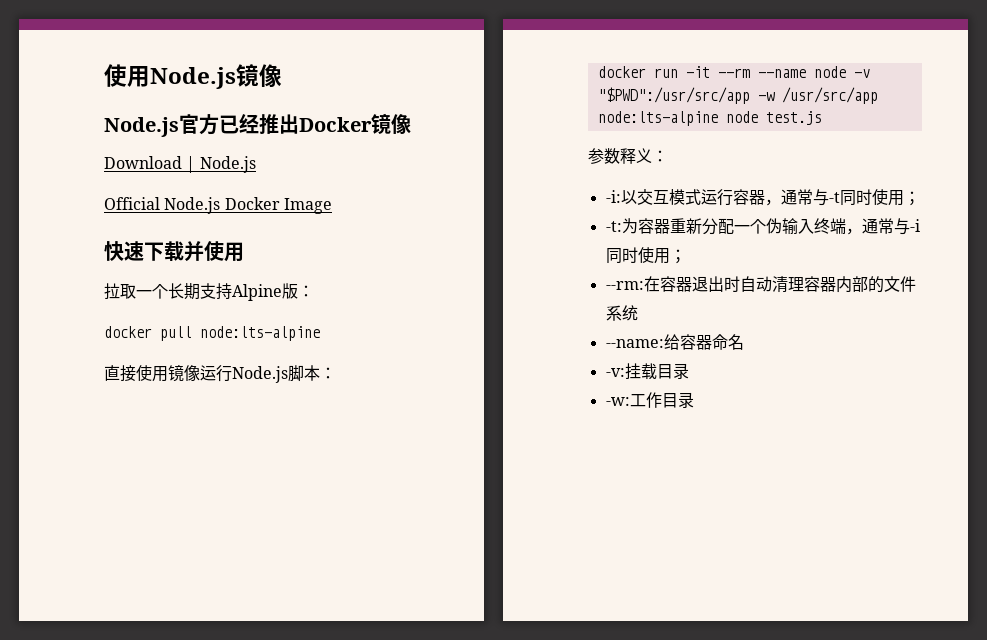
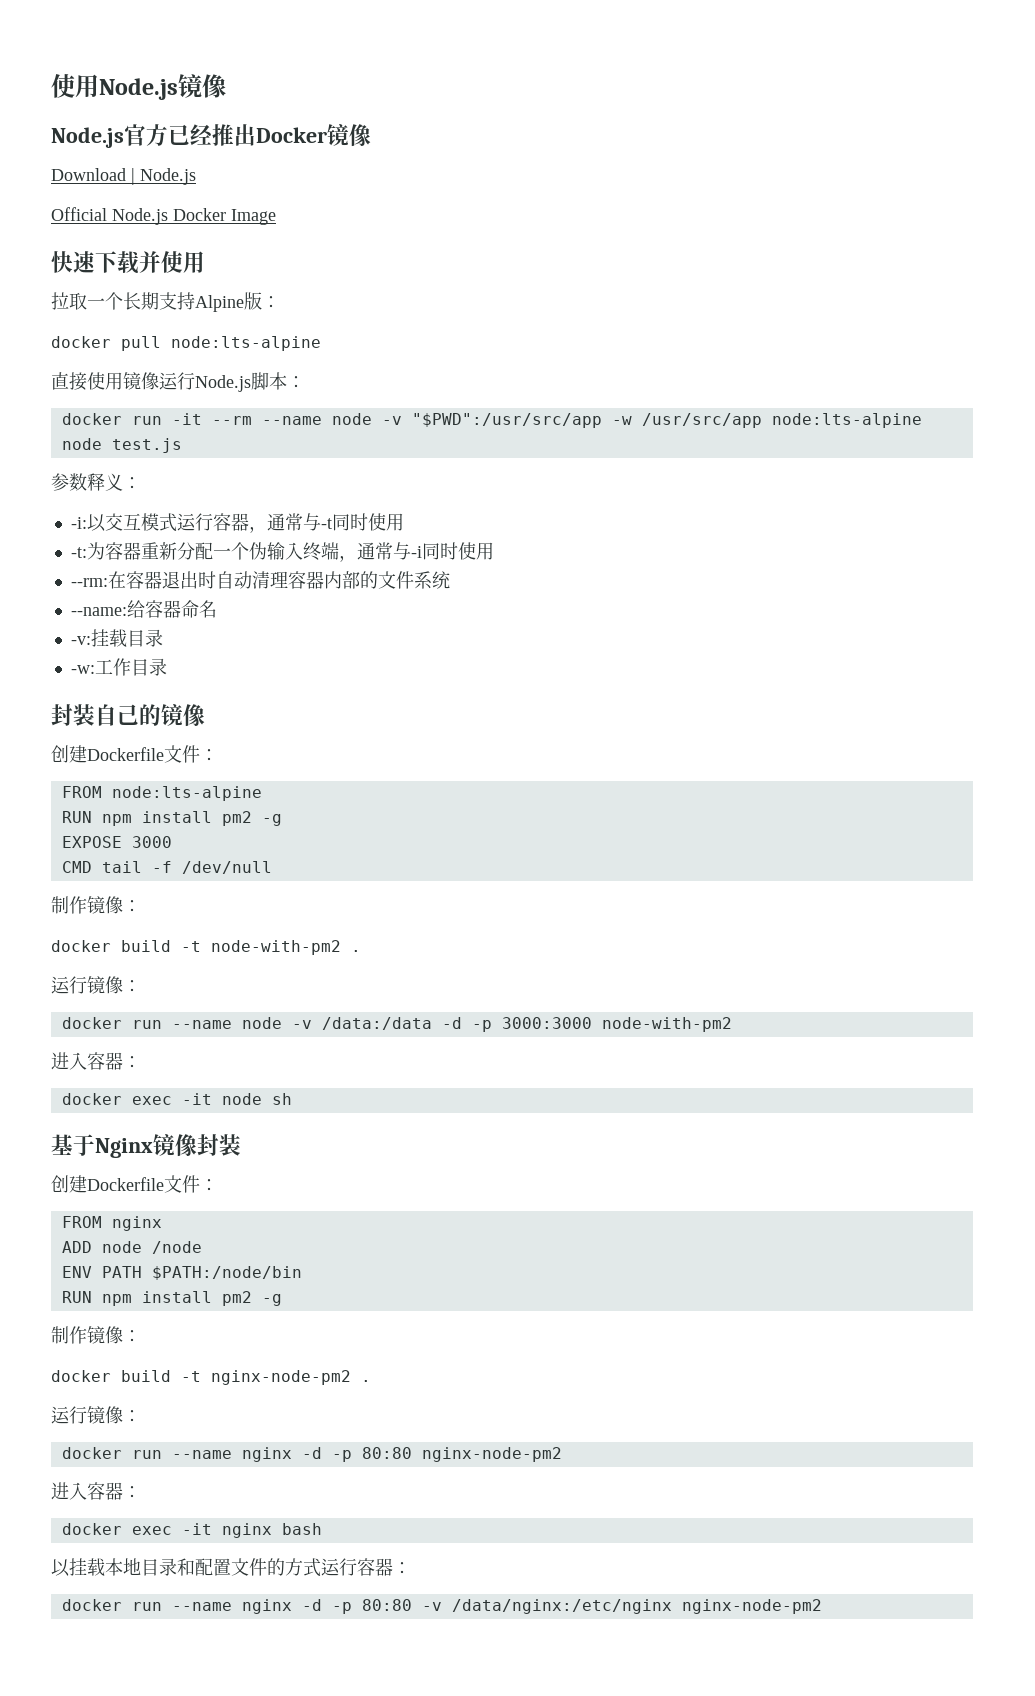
- -i:以交互模式运行容器，通常与-t同时使用；
+ -i:以交互模式运行容器，通常与-t同时使用
- -t:为容器重新分配一个伪输入终端，通常与-i同时使用；
+ -t:为容器重新分配一个伪输入终端，通常与-i同时使用
+ 封装自己的镜像
+ 创建Dockerfile文件：
+ FROM node:lts-alpine
+ RUN npm install pm2 -g
+ EXPOSE 3000
+ CMD tail -f /dev/null
+ 制作镜像：
+ docker build -t node-with-pm2 .
+ 运行镜像：
+ docker run --name node -v /data:/data -d -p 3000:3000 node-with-pm2
+ 进入容器：
+ docker exec -it node sh
+ 基于Nginx镜像封装
+ 创建Dockerfile文件：
+ FROM nginx
+ ADD node /node
+ ENV PATH $PATH:/node/bin
+ RUN npm install pm2 -g
+ 制作镜像：
+ docker build -t nginx-node-pm2 .
+ 运行镜像：
+ docker run --name nginx -d -p 80:80 nginx-node-pm2
+ 进入容器：
+ docker exec -it nginx bash
+ 以挂载本地目录和配置文件的方式运行容器：
+ docker run --name nginx -d -p 80:80 -v /data/nginx:/etc/nginx nginx-node-pm2

